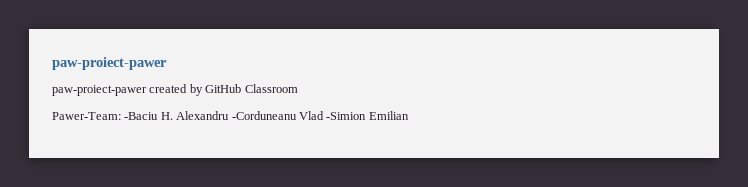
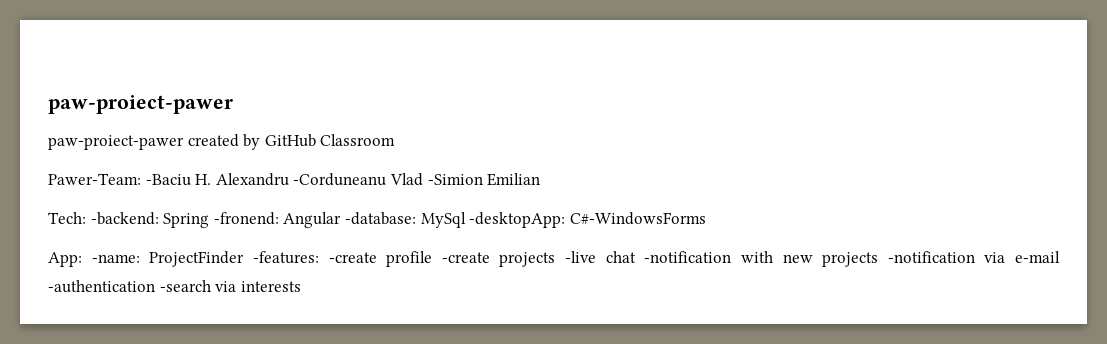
+ Tech: -backend: Spring -fronend: Angular -database: MySql -desktopApp: C#-WindowsForms
+ App: -name: ProjectFinder -features: -create profile -create projects -live chat -notification with new projects -notification via e-mail -authentication -search via interests

